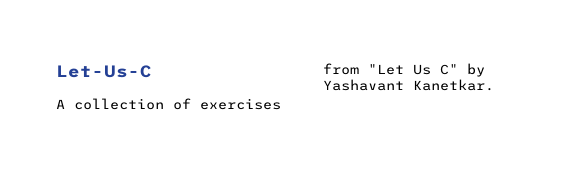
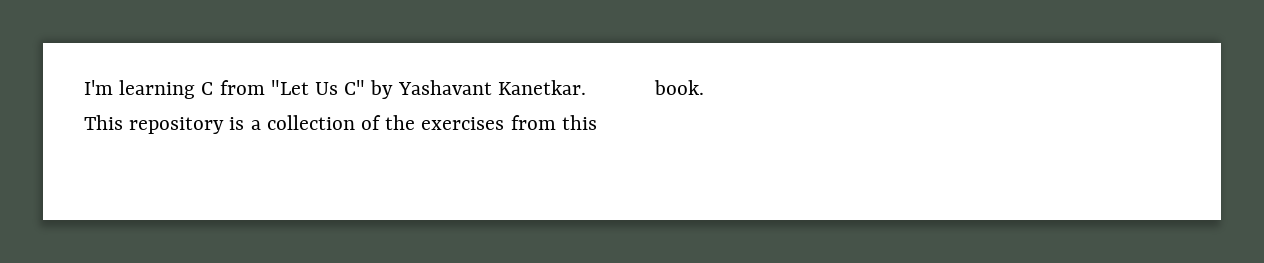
- Let-Us-C
- A collection of exercises from "Let Us C" by Yashavant Kanetkar.
+ I'm learning C from "Let Us C" by Yashavant Kanetkar.
+ This repository is a collection of the exercises from this book.

